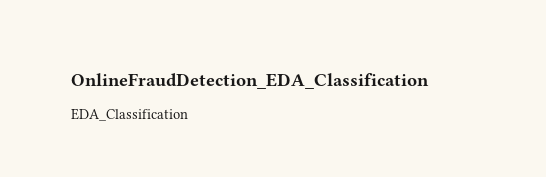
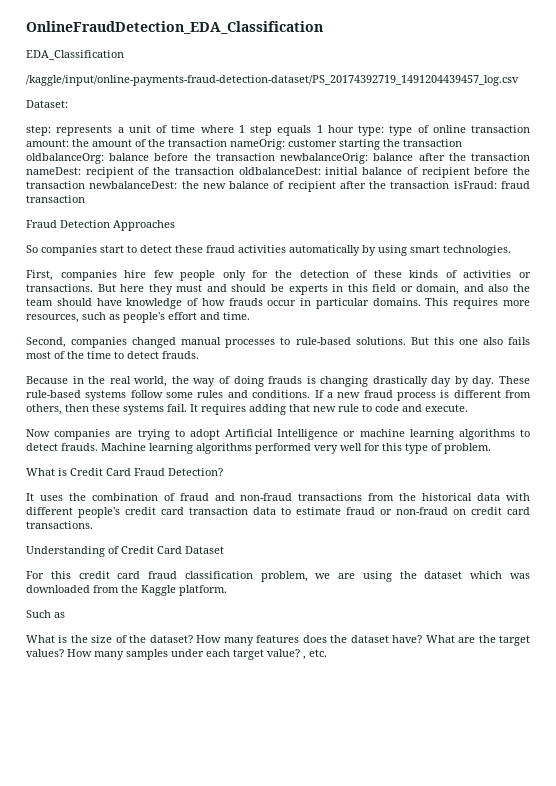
+ /kaggle/input/online-payments-fraud-detection-dataset/PS_20174392719_1491204439457_log.csv
+ Dataset:
+ step: represents a unit of time where 1 step equals 1 hour type: type of online transaction amount: the amount of the transaction nameOrig: customer starting the transaction oldbalanceOrg: balance before the transaction newbalanceOrig: balance after the transaction nameDest: recipient of the transaction oldbalanceDest: initial balance of recipient before the transaction newbalanceDest: the new balance of recipient after the transaction isFraud: fraud transaction
+ Fraud Detection Approaches
+ So companies start to detect these fraud activities automatically by using smart technologies.
+ First, companies hire few people only for the detection of these kinds of activities or transactions. But here they must and should be experts in this field or domain, and also the team should have knowledge of how frauds occur in particular domains. This requires more resources, such as people's effort and time.
+ Second, companies changed manual processes to rule-based solutions. But this one also fails most of the time to detect frauds.
+ Because in the real world, the way of doing frauds is changing drastically day by day. These rule-based systems follow some rules and conditions. If a new fraud process is different from others, then these systems fail. It requires adding that new rule to code and execute.
+ Now companies are trying to adopt Artificial Intelligence or machine learning algorithms to detect frauds. Machine learning algorithms performed very well for this type of problem.
+ What is Credit Card Fraud Detection?
+ It uses the combination of fraud and non-fraud transactions from the historical data with different people's credit card transaction data to estimate fraud or non-fraud on credit card transactions.
+ Understanding of Credit Card Dataset
+ For this credit card fraud classification problem, we are using the dataset which was downloaded from the Kaggle platform.
+ Such as
+ What is the size of the dataset? How many features does the dataset have? What are the target values? How many samples under each target value? , etc.

